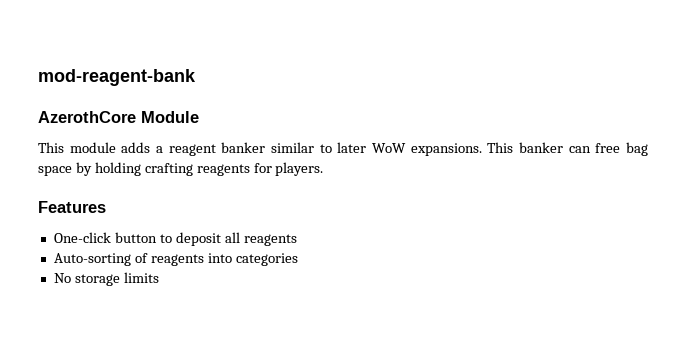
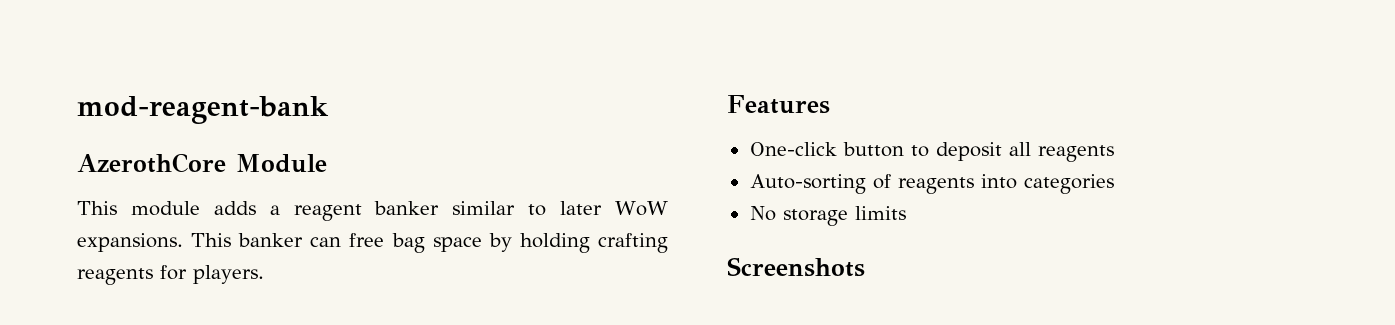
+ Screenshots

